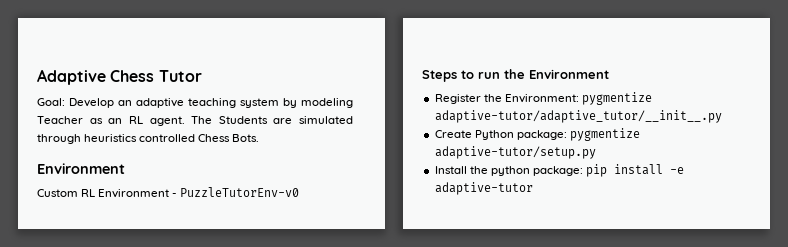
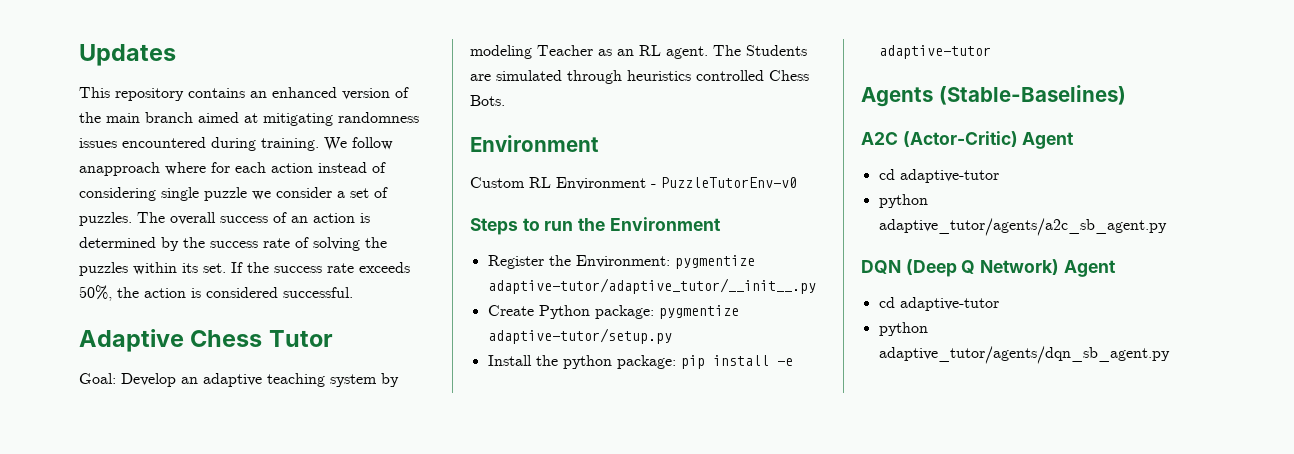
+ Updates
+ This repository contains an enhanced version of the main branch aimed at mitigating randomness issues encountered during training. We follow anapproach where for each action instead of considering single puzzle we consider a set of puzzles. The overall success of an action is determined by the success rate of solving the puzzles within its set. If the success rate exceeds 50%, the action is considered successful.
+ Agents (Stable-Baselines)
+ A2C (Actor-Critic) Agent
+ cd adaptive-tutor
+ python adaptive_tutor/agents/a2c_sb_agent.py
+ DQN (Deep Q Network) Agent
+ cd adaptive-tutor
+ python adaptive_tutor/agents/dqn_sb_agent.py

